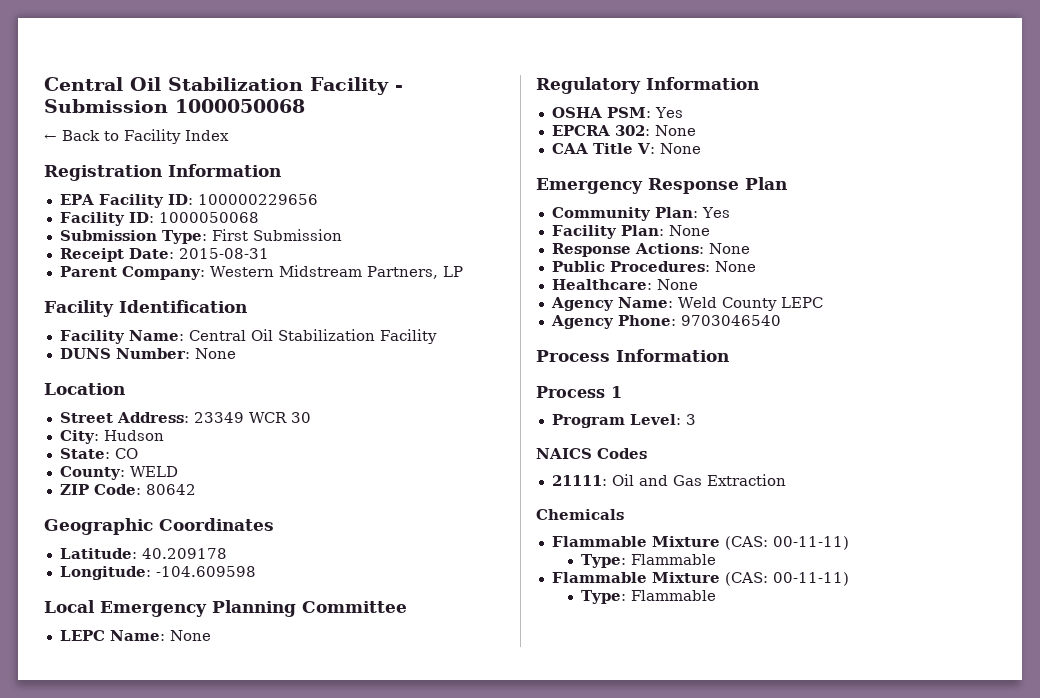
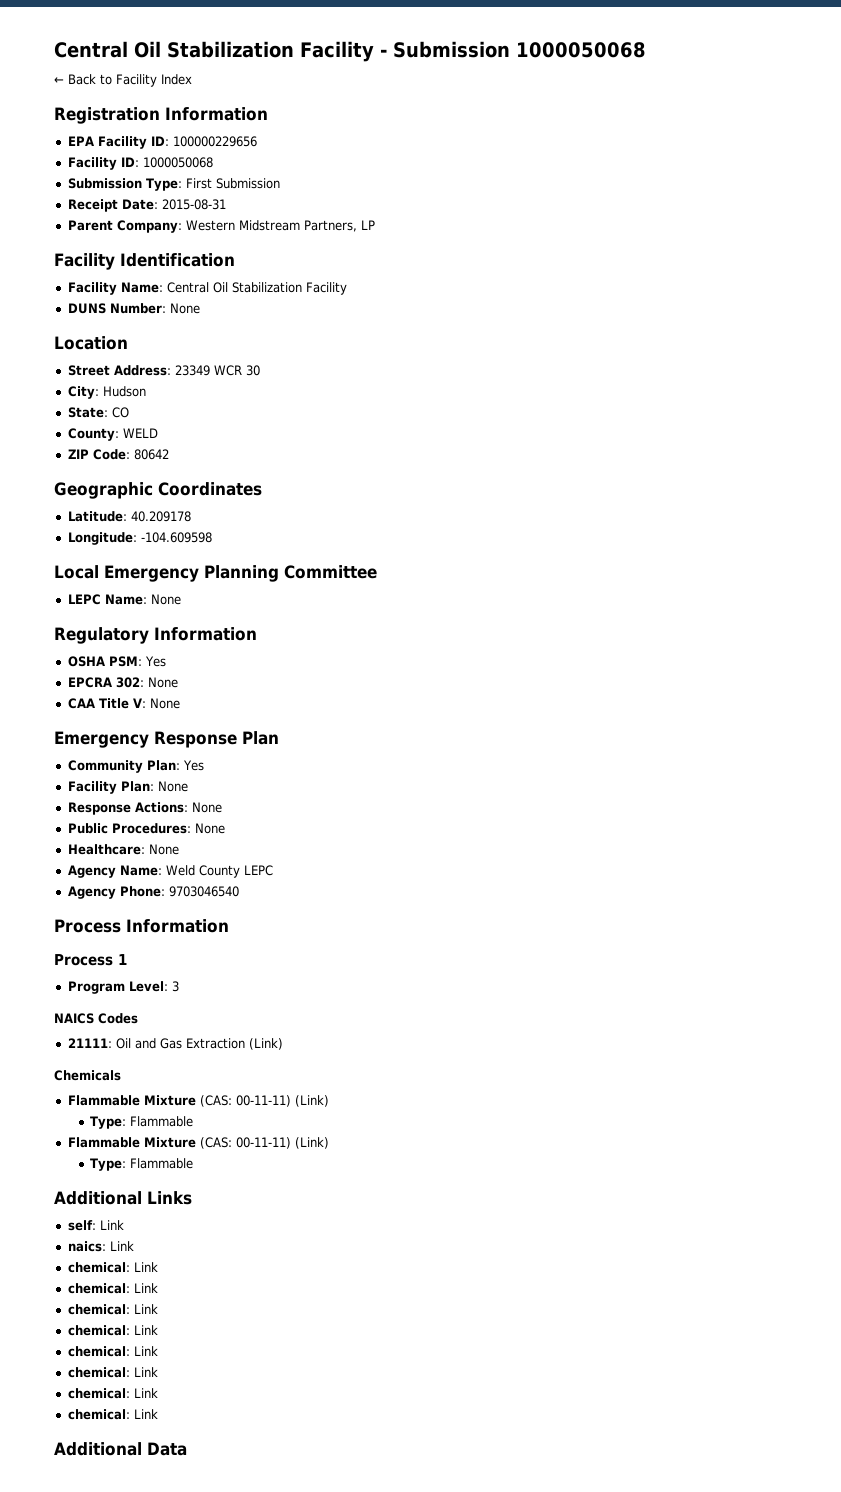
- 21111: Oil and Gas Extraction
+ 21111: Oil and Gas Extraction (Link)
  Chemicals
- Flammable Mixture (CAS: 00-11-11)
+ Flammable Mixture (CAS: 00-11-11) (Link)
  Type: Flammable
- Flammable Mixture (CAS: 00-11-11)
+ Flammable Mixture (CAS: 00-11-11) (Link)
  Type: Flammable
+ Additional Links
+ self: Link
+ naics: Link
+ chemical: Link
+ chemical: Link
+ chemical: Link
+ chemical: Link
+ chemical: Link
+ chemical: Link
+ chemical: Link
+ chemical: Link
+ Additional Data

